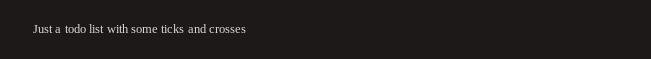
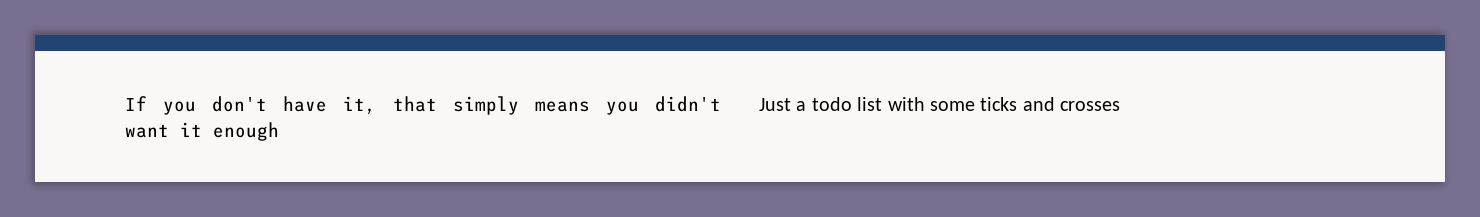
+ If you don't have it, that simply means you didn't want it enough

